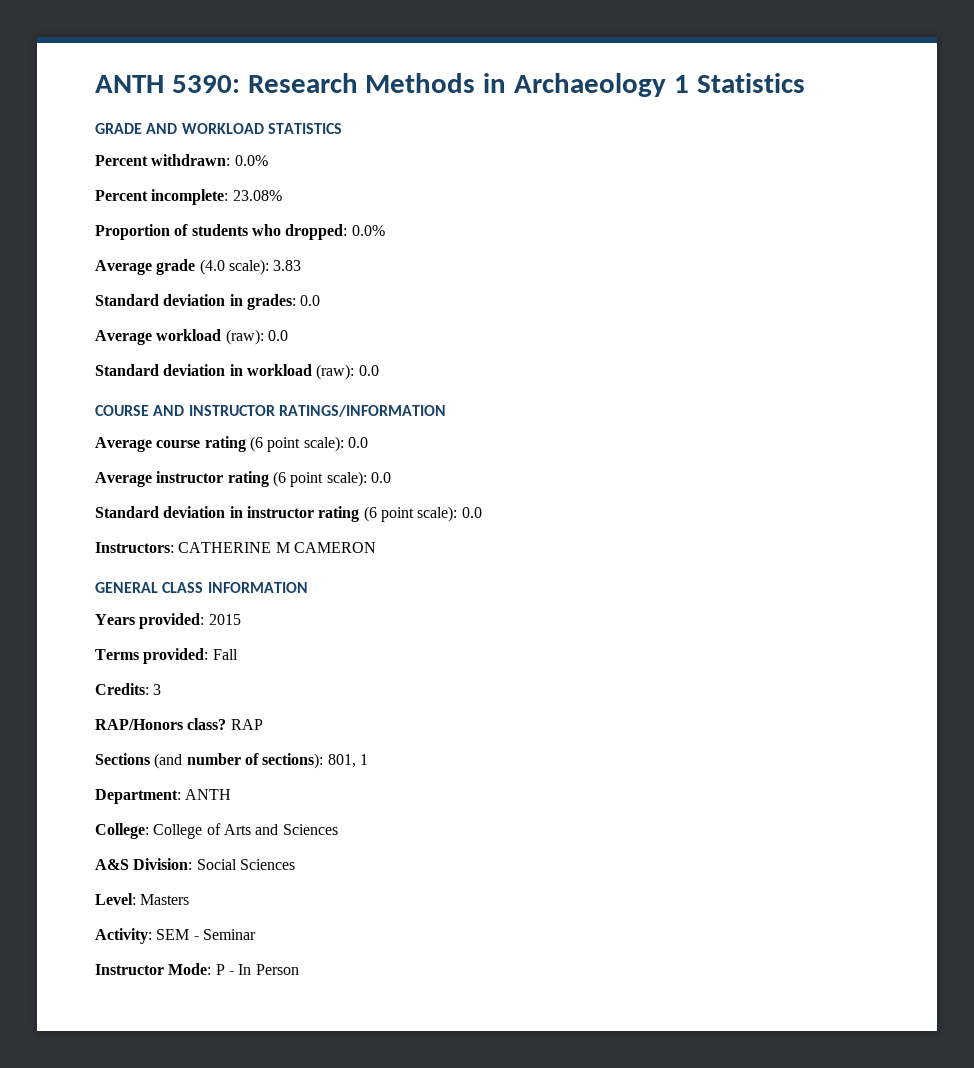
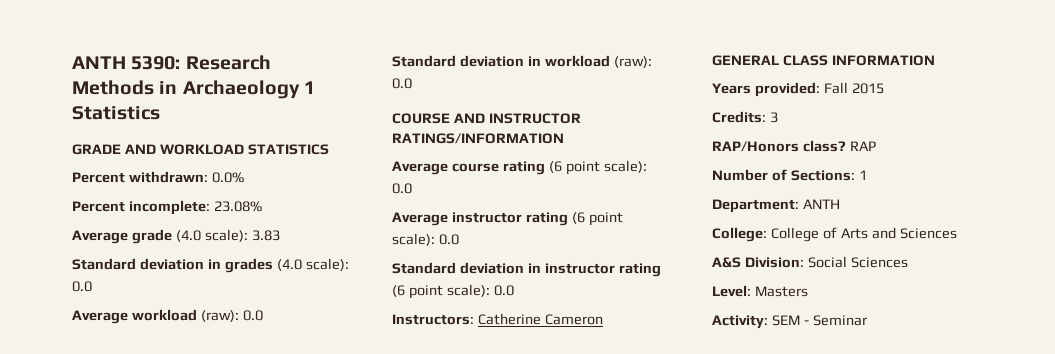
- Proportion of students who dropped: 0.0%
- Standard deviation in grades: 0.0
+ Standard deviation in grades (4.0 scale): 0.0
- Instructors: CATHERINE M CAMERON
+ Instructors: Catherine Cameron
- Years provided: 2015
+ Years provided: Fall 2015
- Terms provided: Fall
- Sections (and number of sections): 801, 1
+ Number of Sections: 1
- Instructor Mode: P - In Person

